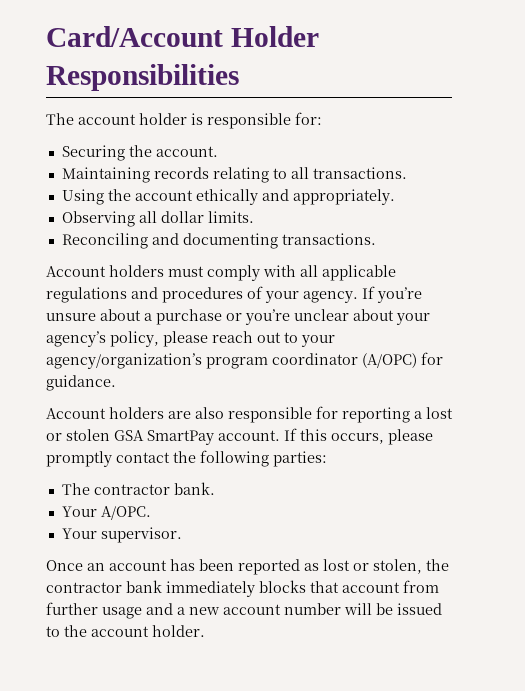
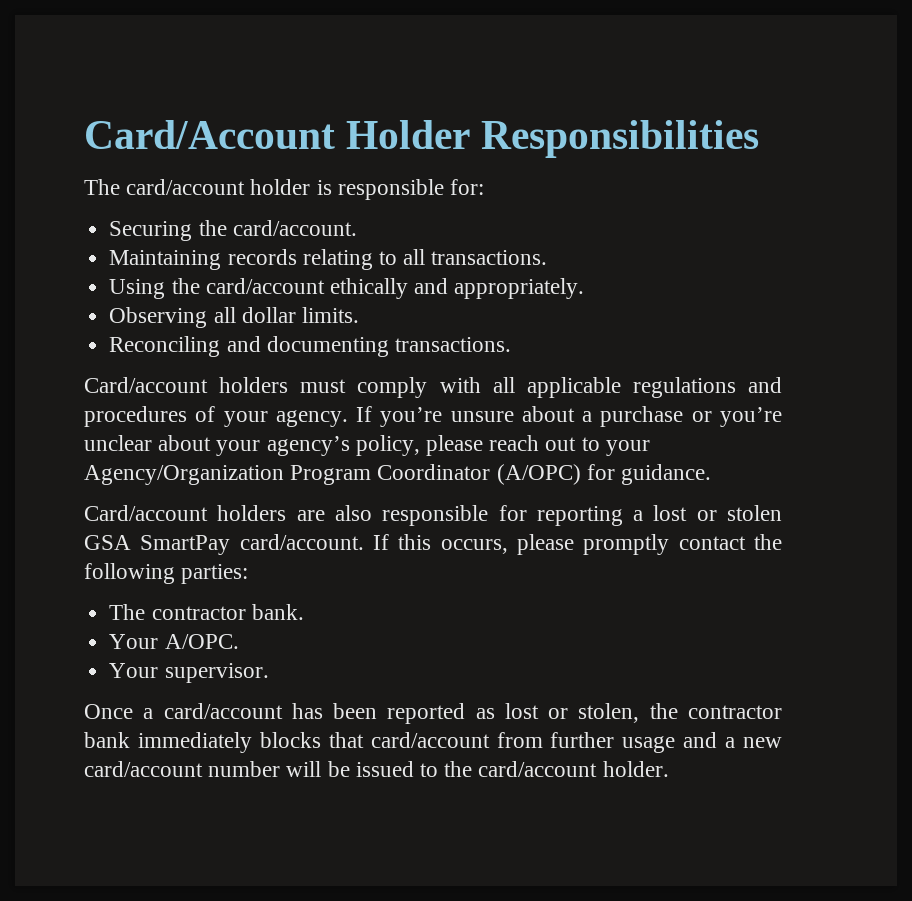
- The account holder is responsible for:
+ The card/account holder is responsible for:
- Securing the account.
+ Securing the card/account.
- Using the account ethically and appropriately.
+ Using the card/account ethically and appropriately.
- Account holders must comply with all applicable regulations and procedures of your agency.
+ Card/account holders must comply with all applicable regulations and procedures of your agency.
- If you’re unsure about a purchase or you’re unclear about your agency’s policy, please reach out to your agency/organization’s program coordinator (A/OPC) for guidance.
+ If you’re unsure about a purchase or you’re unclear about your agency’s policy, please reach out to your Agency/Organization Program Coordinator (A/OPC) for guidance.
- Account holders are also responsible for reporting a lost or stolen GSA SmartPay account.
+ Card/account holders are also responsible for reporting a lost or stolen GSA SmartPay card/account.
- Once an account has been reported as lost or stolen, the contractor bank immediately blocks that account from further usage and a new account number will be issued to the account holder.
+ Once a card/account has been reported as lost or stolen, the contractor bank immediately blocks that card/account from further usage and a new card/account number will be issued to the card/account holder.

